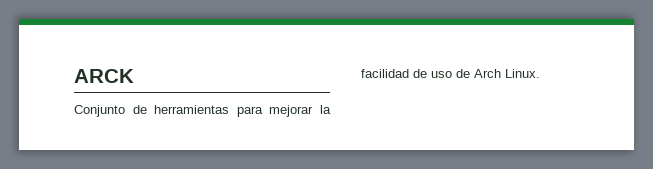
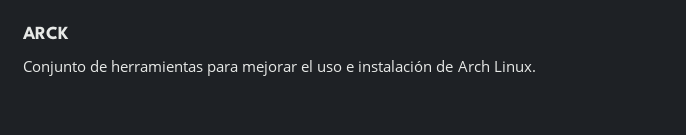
- Conjunto de herramientas para mejorar la facilidad de uso de Arch Linux.
+ Conjunto de herramientas para mejorar el uso e instalación de Arch Linux.

